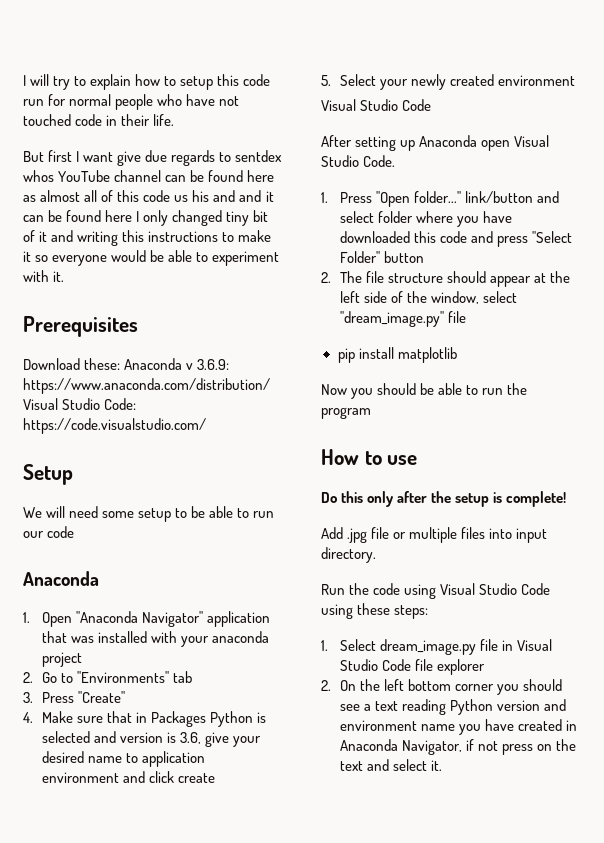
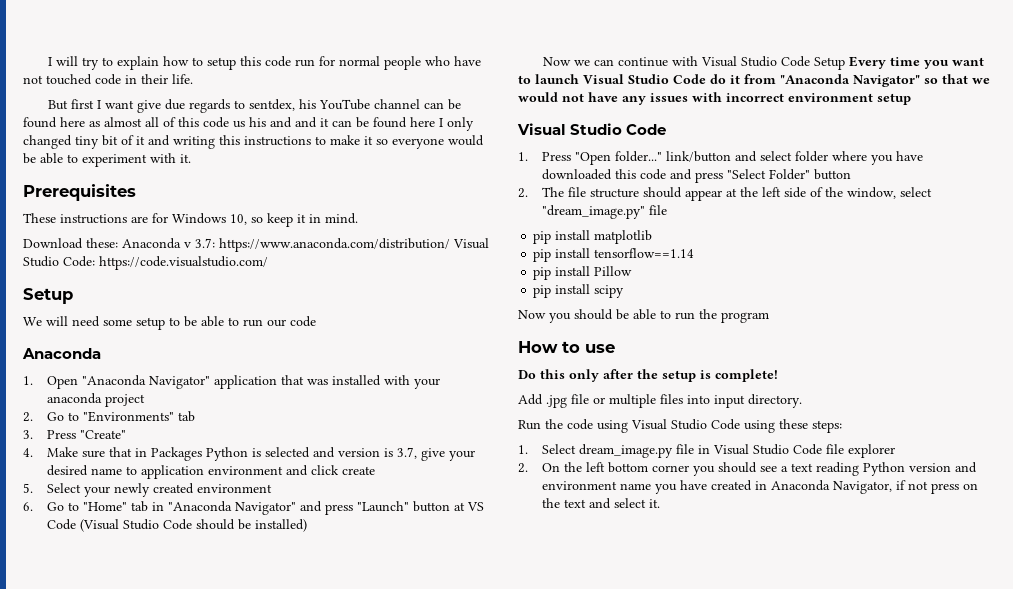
- But first I want give due regards to sentdex whos YouTube channel can be found here as almost all of this code us his and and it can be found here I only changed tiny bit of it and writing this instructions to make it so everyone would be able to experiment with it.
+ But first I want give due regards to sentdex, his YouTube channel can be found here as almost all of this code us his and and it can be found here I only changed tiny bit of it and writing this instructions to make it so everyone would be able to experiment with it.
+ These instructions are for Windows 10, so keep it in mind.
- Download these: Anaconda v 3.6.9: https://www.anaconda.com/distribution/ Visual Studio Code: https://code.visualstudio.com/
+ Download these: Anaconda v 3.7: https://www.anaconda.com/distribution/ Visual Studio Code: https://code.visualstudio.com/
- 4. Make sure that in Packages Python is selected and version is 3.6, give your desired name to application environment and click create
+ 4. Make sure that in Packages Python is selected and version is 3.7, give your desired name to application environment and click create
  5. Select your newly created environment
+ 6. Go to "Home" tab in "Anaconda Navigator" and press "Launch" button at VS Code (Visual Studio Code should be installed)
+ Now we can continue with Visual Studio Code Setup Every time you want to launch Visual Studio Code do it from "Anaconda Navigator" so that we would not have any issues with incorrect environment setup
  Visual Studio Code
- After setting up Anaconda open Visual Studio Code.
+ pip install tensorflow==1.14
+ pip install Pillow
+ pip install scipy

